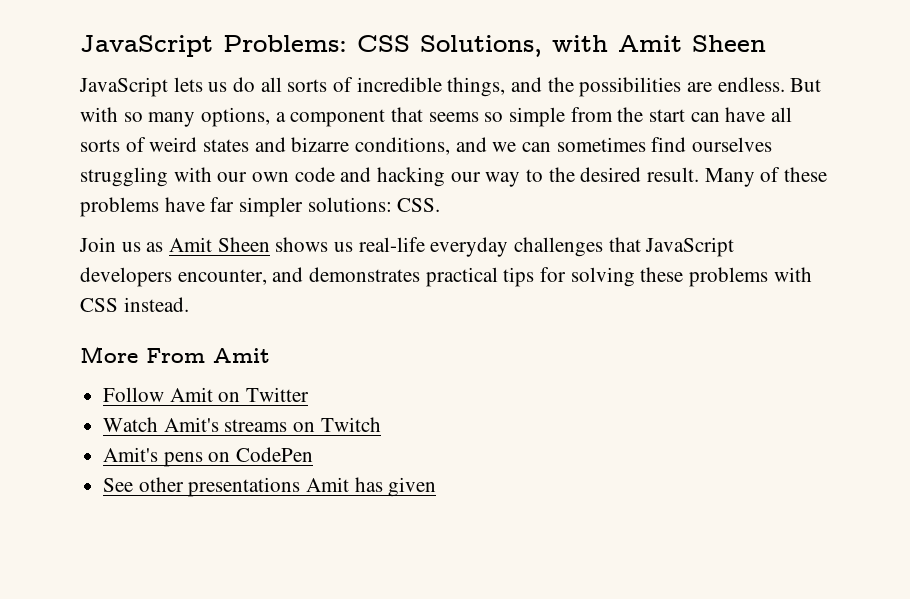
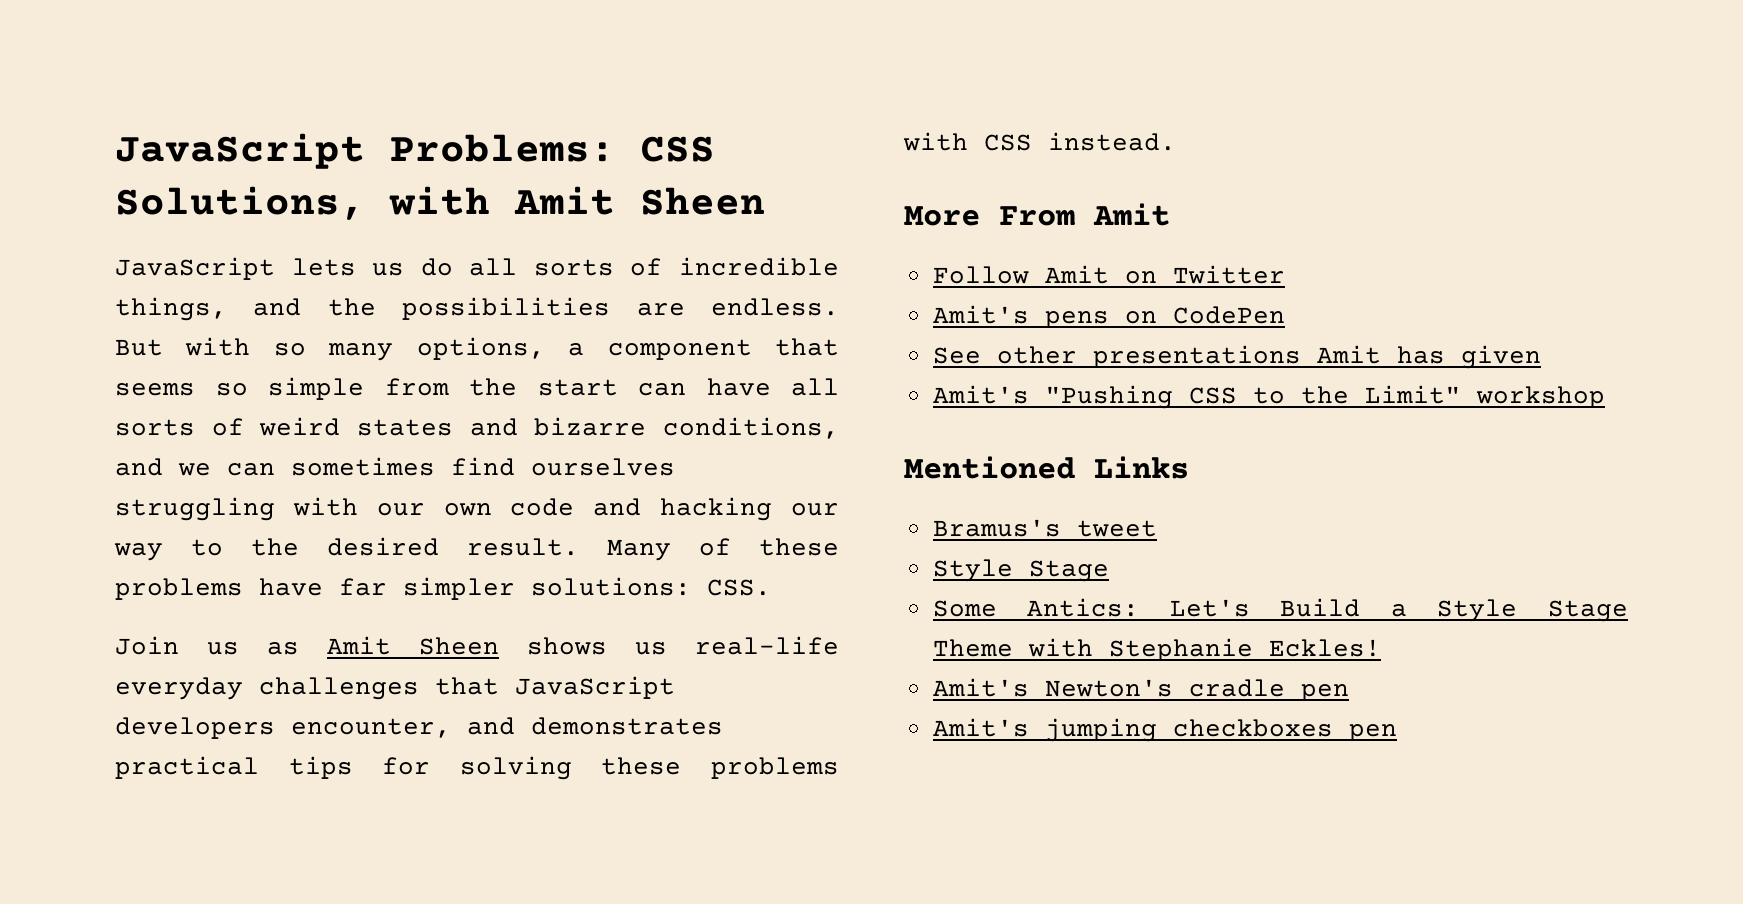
- Watch Amit's streams on Twitch
+ Amit's "Pushing CSS to the Limit" workshop
+ Mentioned Links
+ Bramus's tweet
+ Style Stage
+ Some Antics: Let's Build a Style Stage Theme with Stephanie Eckles!
+ Amit's Newton's cradle pen
+ Amit's jumping checkboxes pen

